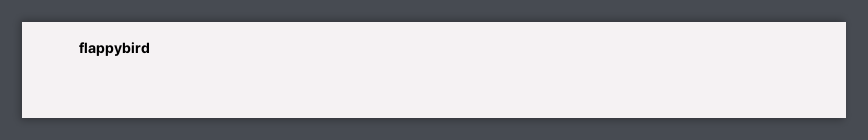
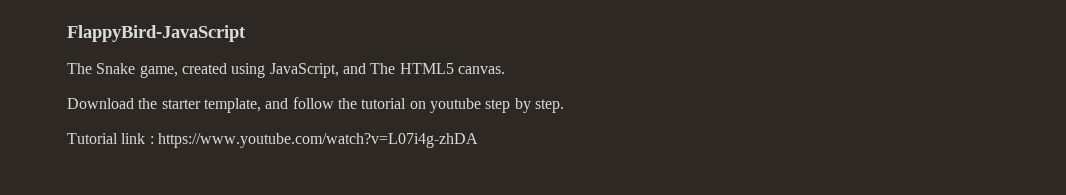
- flappybird
+ FlappyBird-JavaScript
+ The Snake game, created using JavaScript, and The HTML5 canvas.
+ Download the starter template, and follow the tutorial on youtube step by step.
+ Tutorial link : https://www.youtube.com/watch?v=L07i4g-zhDA

